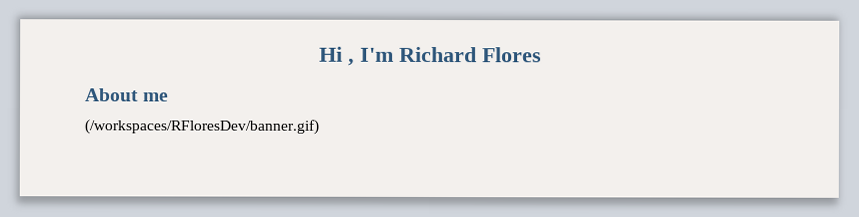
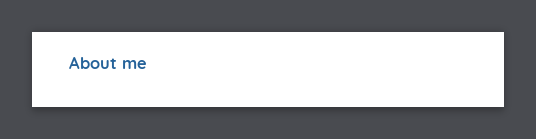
- Hi , I'm Richard Flores
- (/workspaces/RFloresDev/banner.gif)

